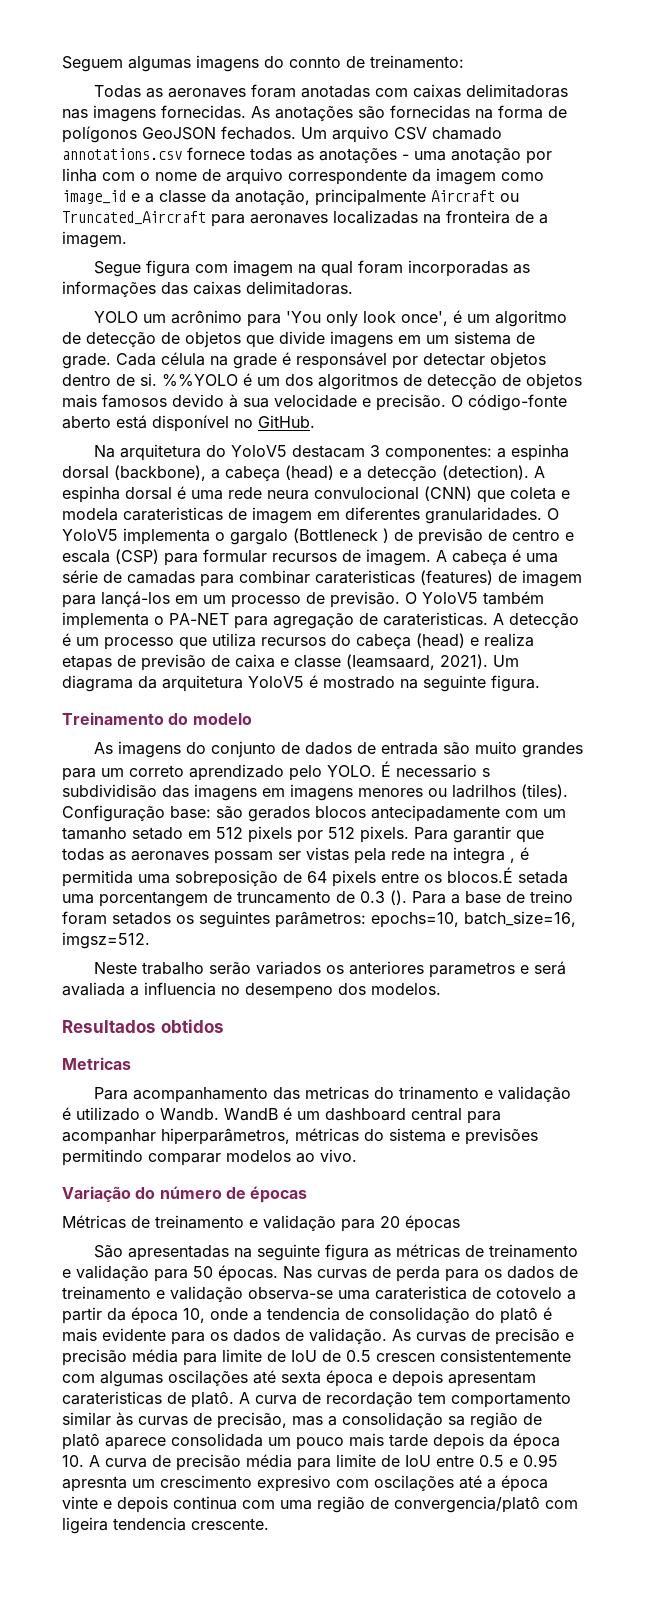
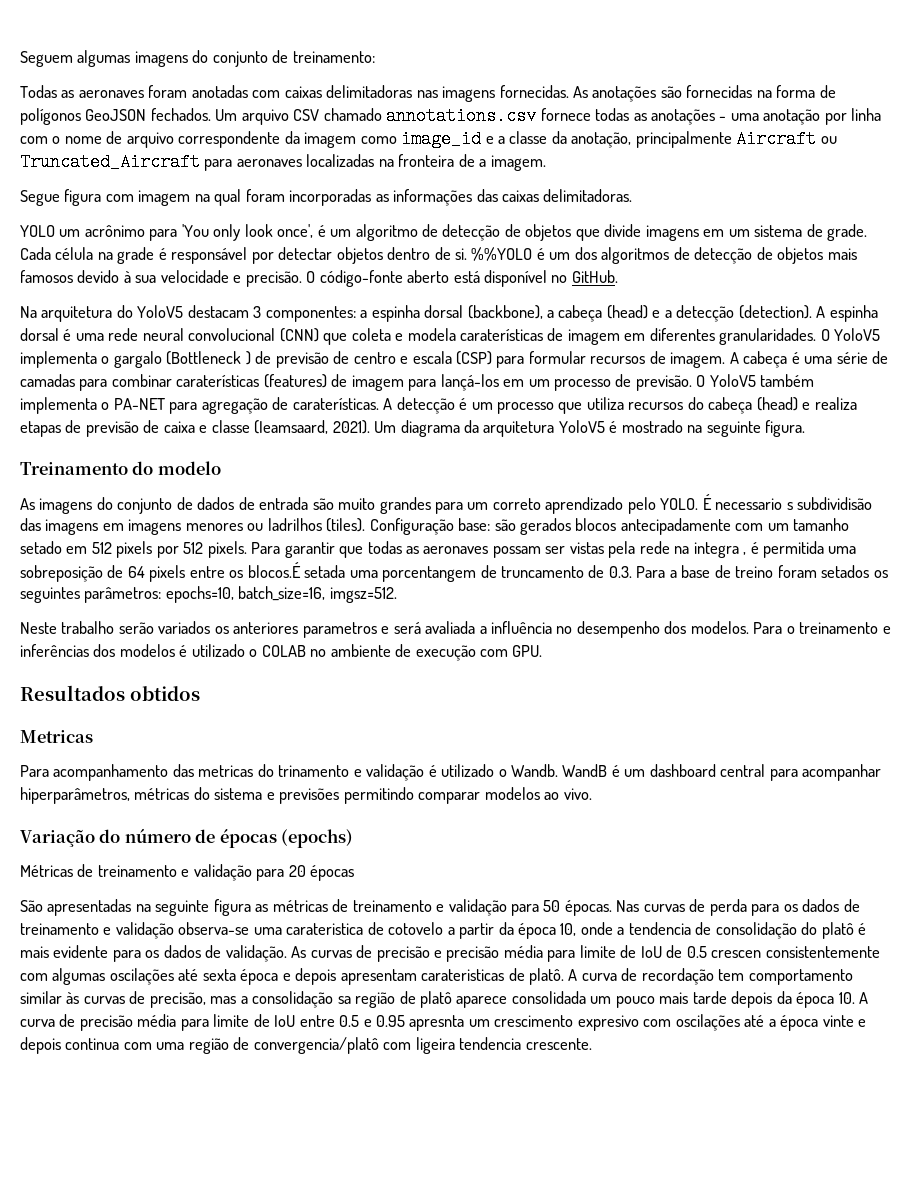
- Seguem algumas imagens do connto de treinamento:
+ Seguem algumas imagens do conjunto de treinamento:
- A espinha dorsal é uma rede neura convulocional (CNN) que coleta e modela carateristicas de imagem em diferentes granularidades.
+ A espinha dorsal é uma rede neural convolucional (CNN) que coleta e modela caraterísticas de imagem em diferentes granularidades.
- A cabeça é uma série de camadas para combinar carateristicas (features) de imagem para lançá-los em um processo de previsão.
+ A cabeça é uma série de camadas para combinar caraterísticas (features) de imagem para lançá-los em um processo de previsão.
- O YoloV5 também implementa o PA-NET para agregação de carateristicas.
+ O YoloV5 também implementa o PA-NET para agregação de caraterísticas.
- Para garantir que todas as aeronaves possam ser vistas pela rede na integra , é permitida uma sobreposição de 64 pixels entre os blocos.É setada uma porcentangem de truncamento de 0.3 (). Para a base de treino foram setados os seguintes parâmetros: epochs=10, batch_size=16, imgsz=512.
+ Para garantir que todas as aeronaves possam ser vistas pela rede na integra , é permitida uma sobreposição de 64 pixels entre os blocos.É setada uma porcentangem de truncamento de 0.3. Para a base de treino foram setados os seguintes parâmetros: epochs=10, batch_size=16, imgsz=512.
- Neste trabalho serão variados os anteriores parametros e será avaliada a influencia no desempeno dos modelos.
+ Neste trabalho serão variados os anteriores parametros e será avaliada a influência no desempenho dos modelos. Para o treinamento e inferências dos modelos é utilizado o COLAB no ambiente de execução com GPU.
- Variação do número de épocas
+ Variação do número de épocas (epochs)

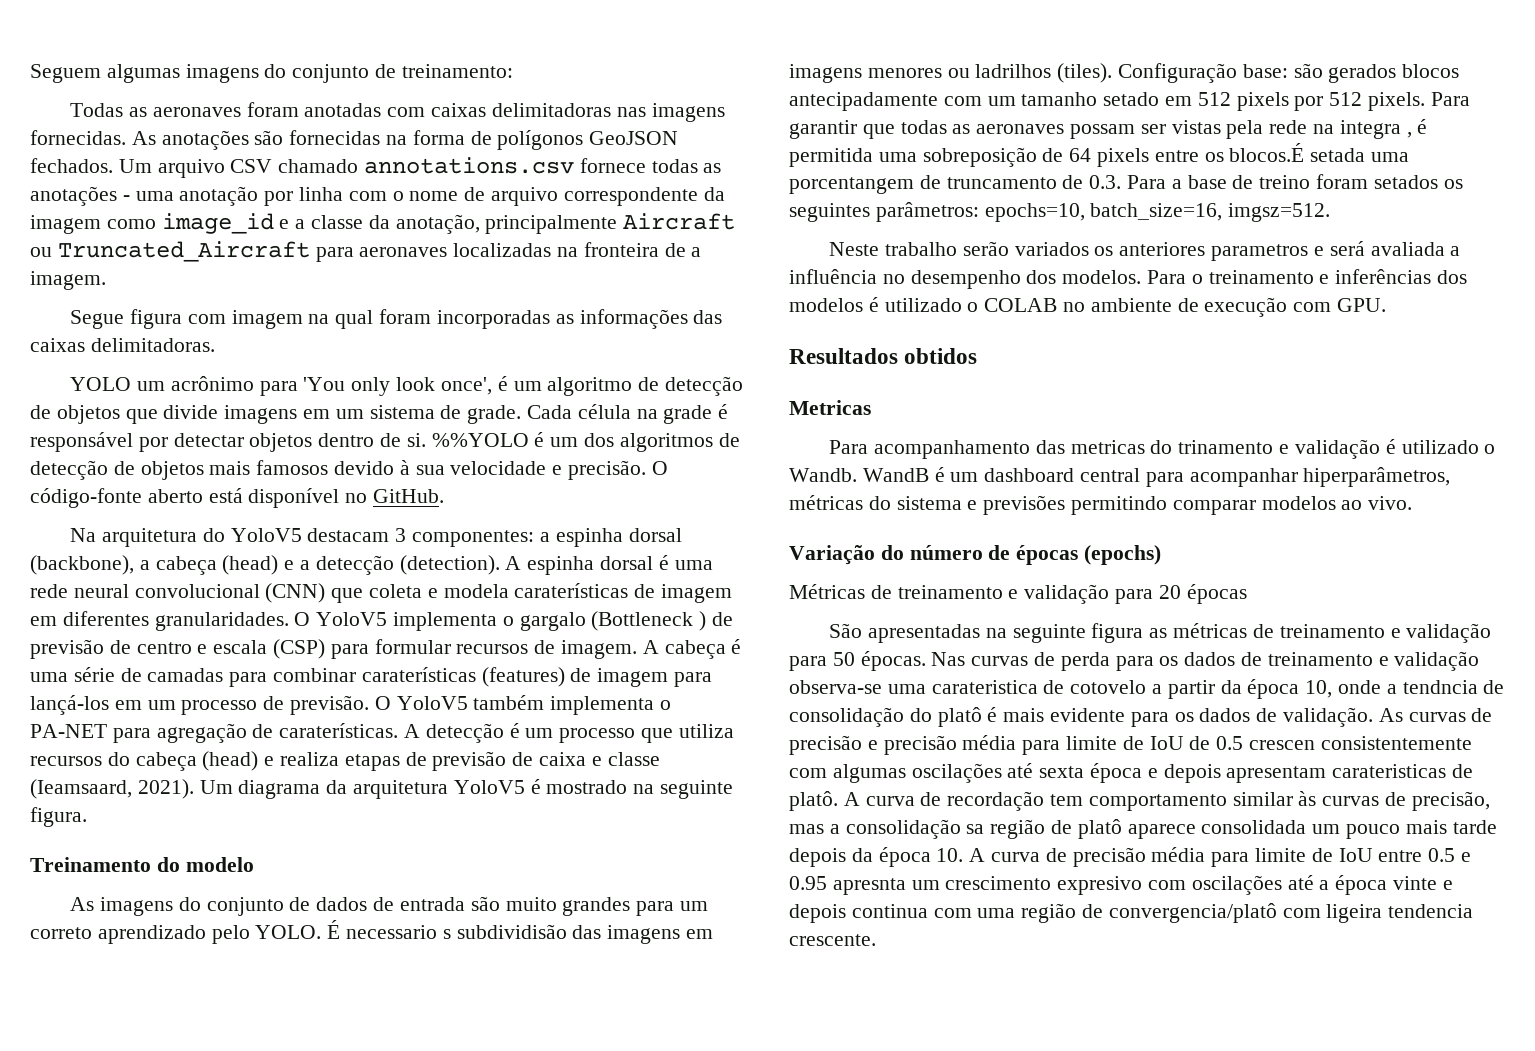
- Nas curvas de perda para os dados de treinamento e validação observa-se uma carateristica de cotovelo a partir da época 10, onde a tendencia de consolidação do platô é mais evidente para os dados de validação.
+ Nas curvas de perda para os dados de treinamento e validação observa-se uma carateristica de cotovelo a partir da época 10, onde a tendncia de consolidação do platô é mais evidente para os dados de validação.

